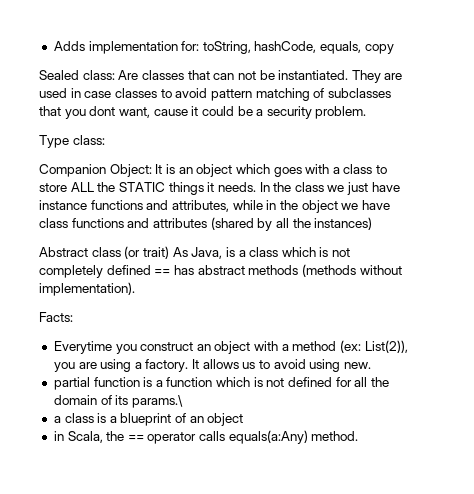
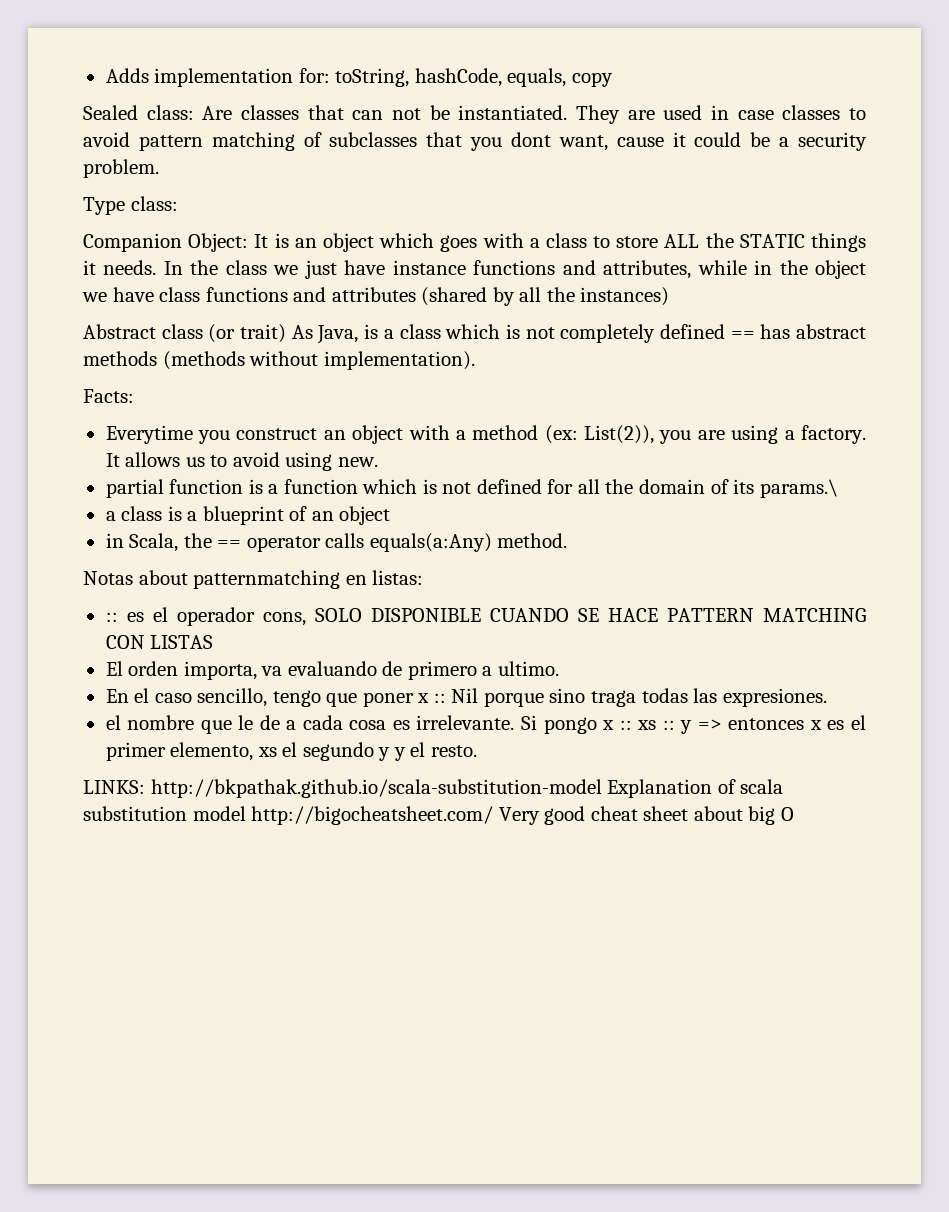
+ Notas about patternmatching en listas:
+ :: es el operador cons, SOLO DISPONIBLE CUANDO SE HACE PATTERN MATCHING CON LISTAS
+ El orden importa, va evaluando de primero a ultimo.
+ En el caso sencillo, tengo que poner x :: Nil porque sino traga todas las expresiones.
+ el nombre que le de a cada cosa es irrelevante. Si pongo x :: xs :: y => entonces x es el primer elemento, xs el segundo y y el resto.
+ LINKS: http://bkpathak.github.io/scala-substitution-model Explanation of scala substitution model http://bigocheatsheet.com/ Very good cheat sheet about big O

